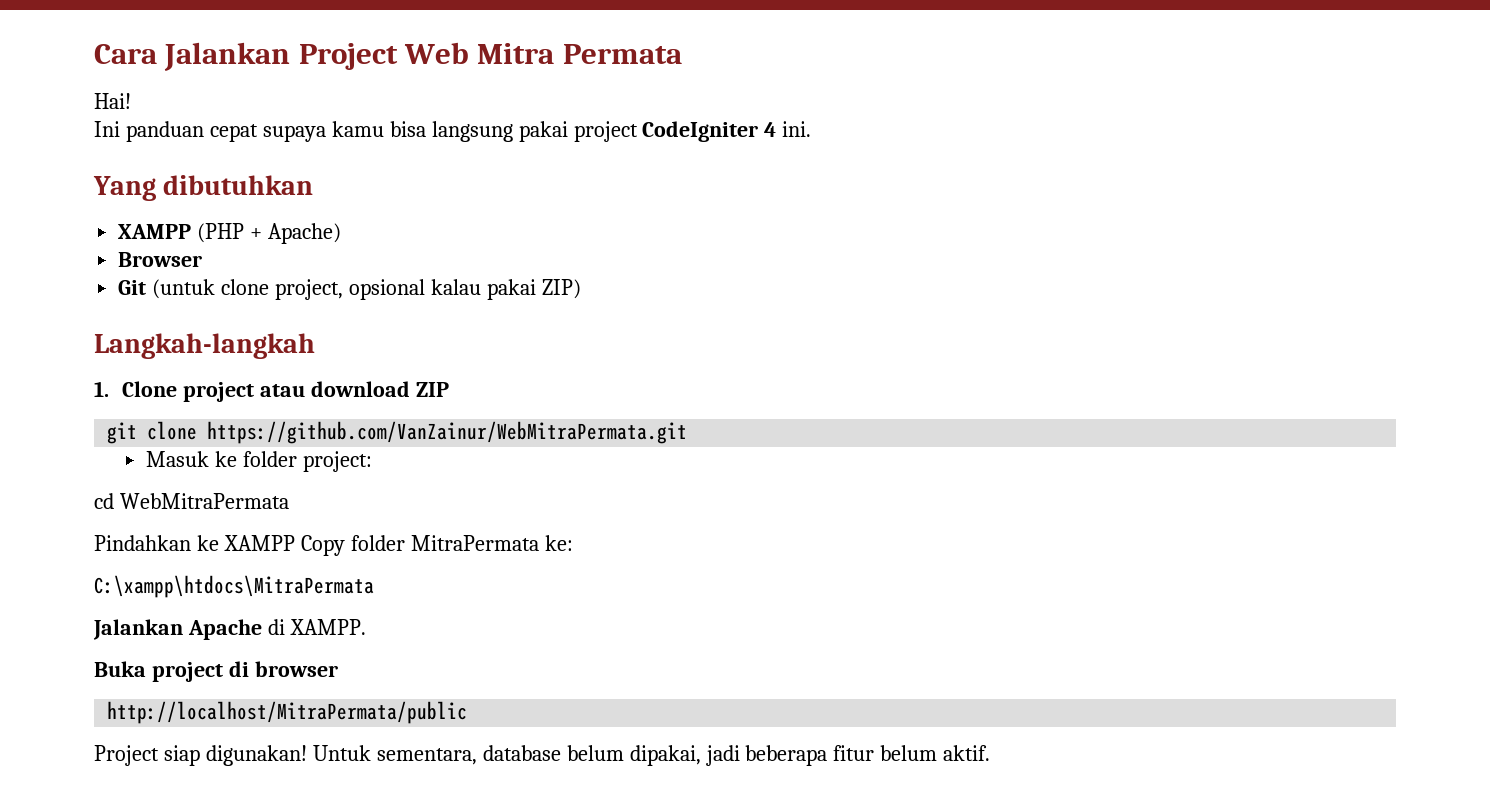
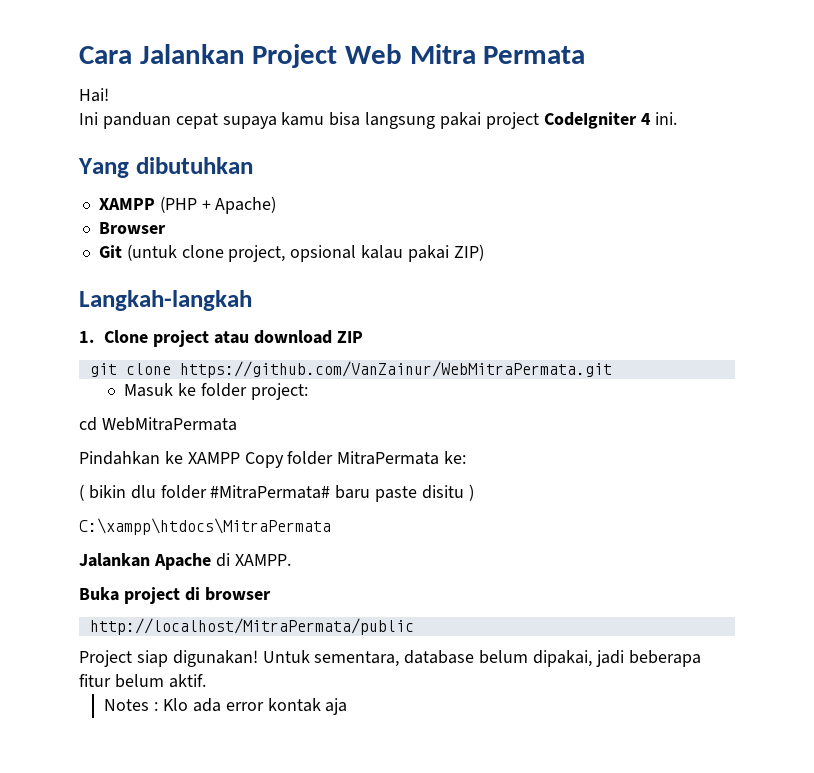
+ ( bikin dlu folder #MitraPermata# baru paste disitu )
+ Notes : Klo ada error kontak aja

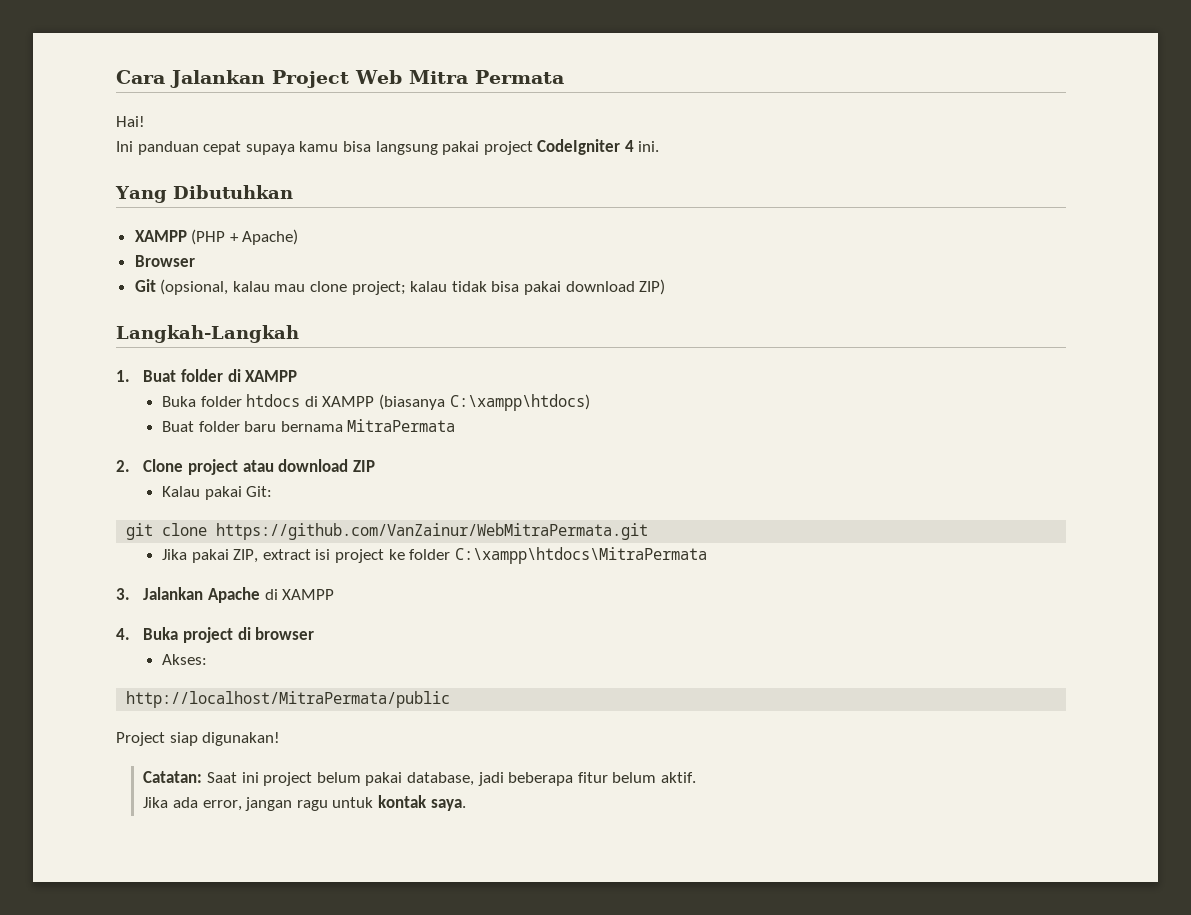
- Yang dibutuhkan
+ Yang Dibutuhkan
- Git (untuk clone project, opsional kalau pakai ZIP)
- Langkah-langkah
- 1. Clone project atau download ZIP
+ Git (opsional, kalau mau clone project; kalau tidak bisa pakai download ZIP)
+ Langkah-Langkah
+ 1. Buat folder di XAMPP
+ Buka folder htdocs di XAMPP (biasanya C:\xampp\htdocs)
+ Buat folder baru bernama MitraPermata
+ 2. Clone project atau download ZIP
+ Kalau pakai Git:
- Masuk ke folder project:
- cd WebMitraPermata
- Pindahkan ke XAMPP Copy folder MitraPermata ke:
- ( bikin dlu folder #MitraPermata# baru paste disitu )
- C:\xampp\htdocs\MitraPermata
+ Jika pakai ZIP, extract isi project ke folder C:\xampp\htdocs\MitraPermata
- Jalankan Apache di XAMPP.
- Buka project di browser
+ 3. Jalankan Apache di XAMPP
+ 4. Buka project di browser
+ Akses:
- Project siap digunakan! Untuk sementara, database belum dipakai, jadi beberapa fitur belum aktif.
+ Project siap digunakan!
+ Catatan: Saat ini project belum pakai database, jadi beberapa fitur belum aktif.
- Notes : Klo ada error kontak aja
+ Jika ada error, jangan ragu untuk kontak saya.

